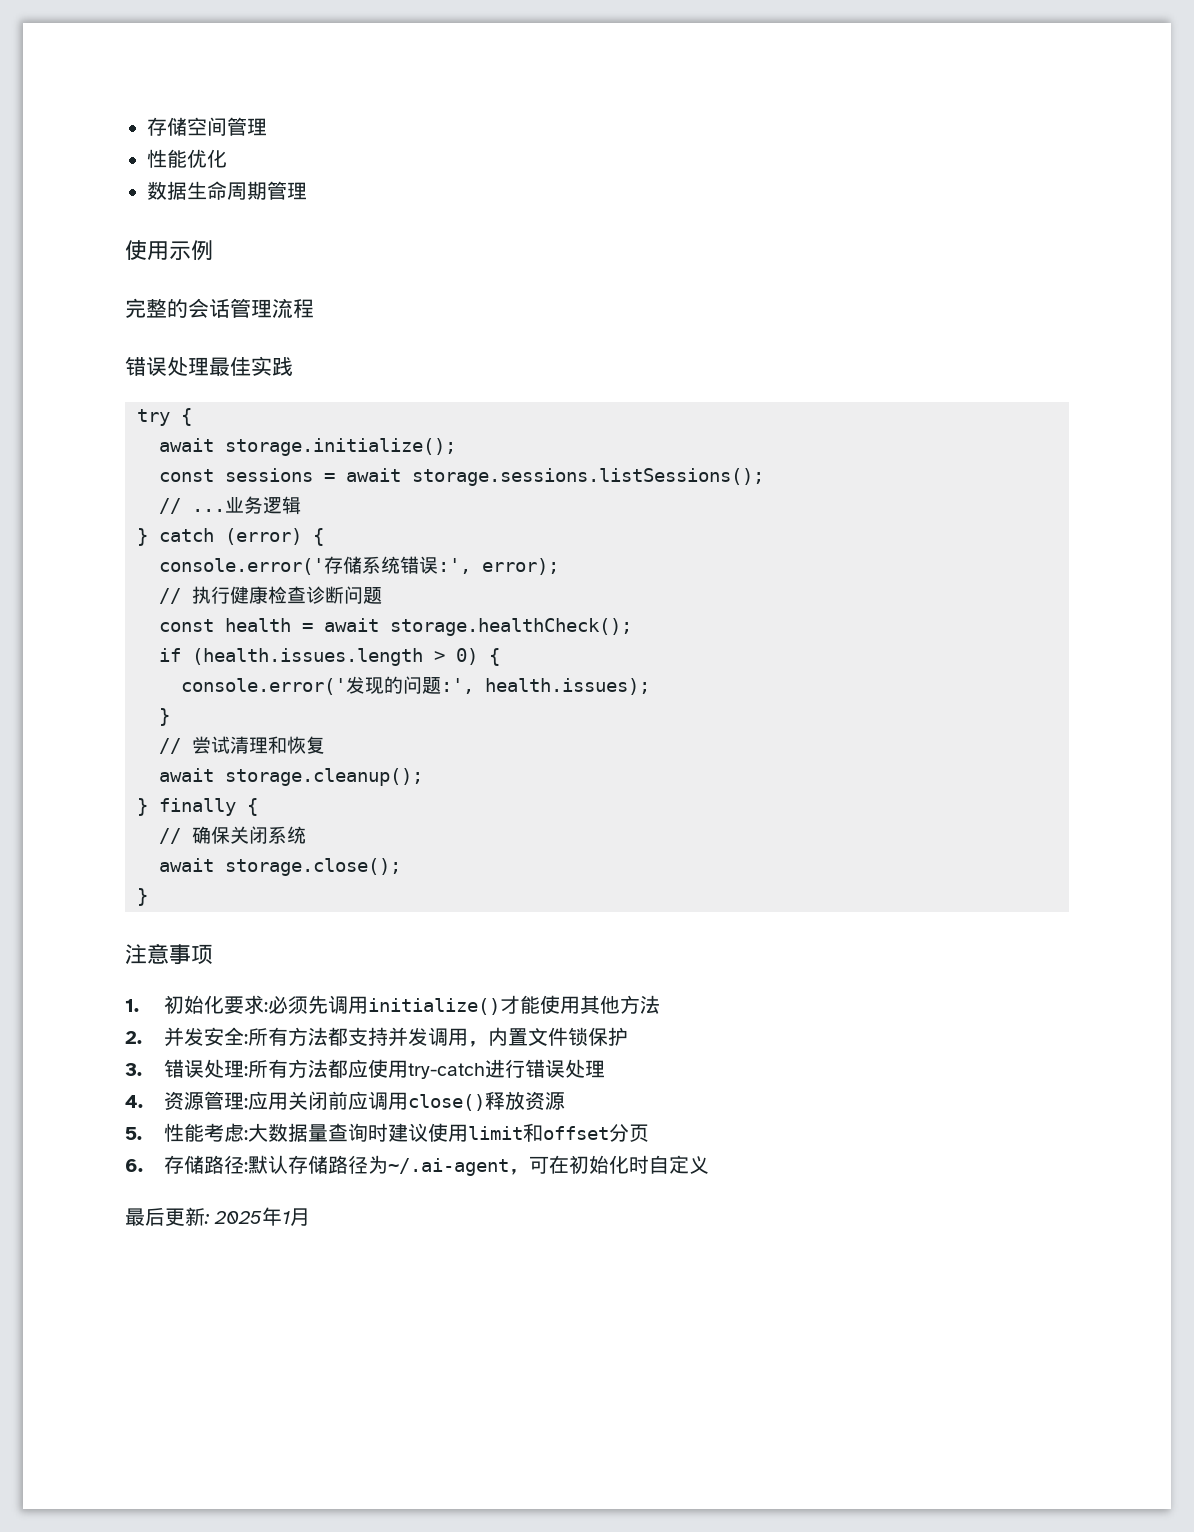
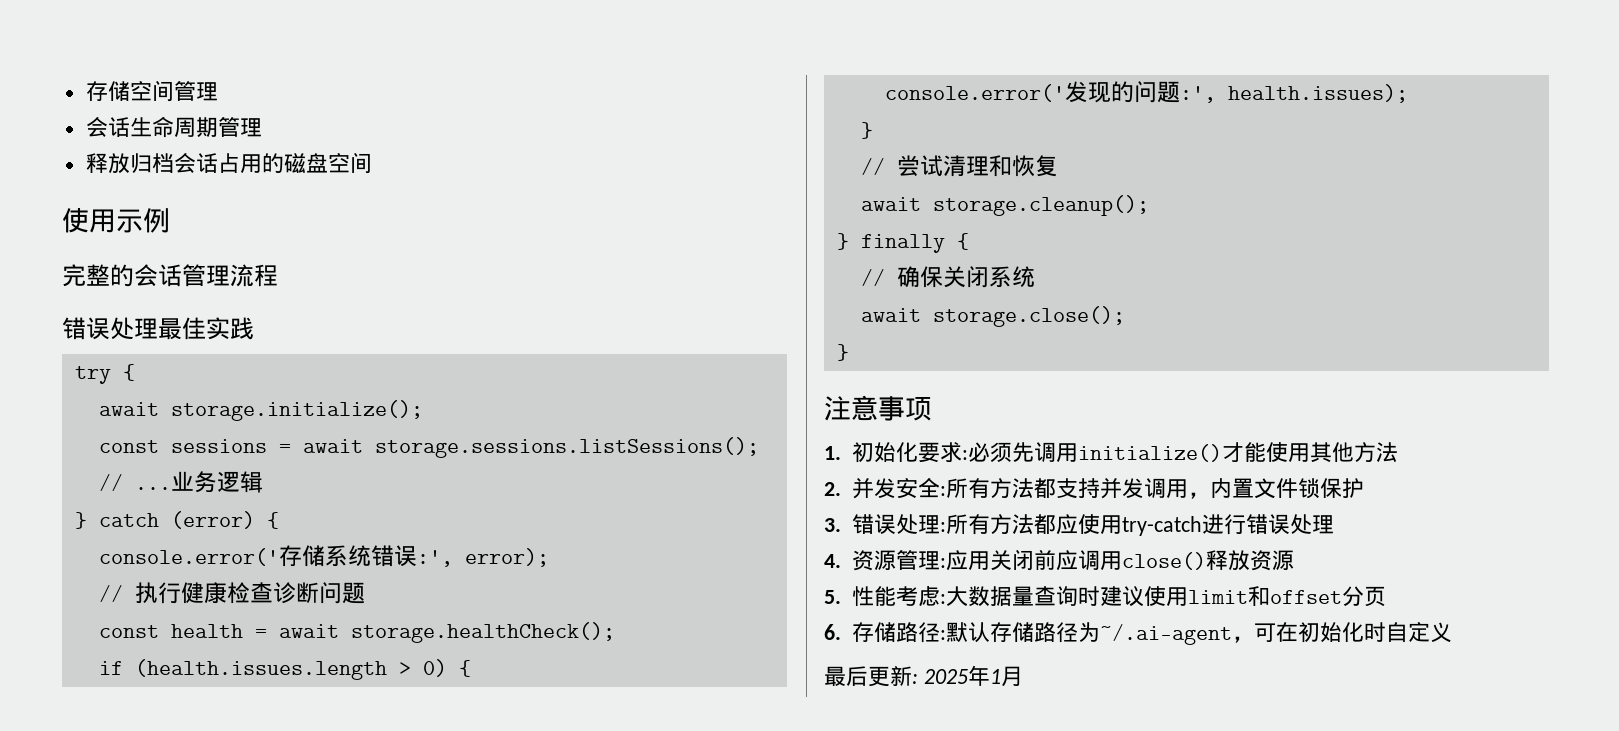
- 性能优化
- 数据生命周期管理
+ 会话生命周期管理
+ 释放归档会话占用的磁盘空间

